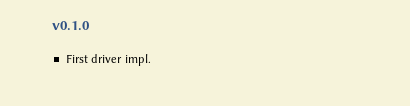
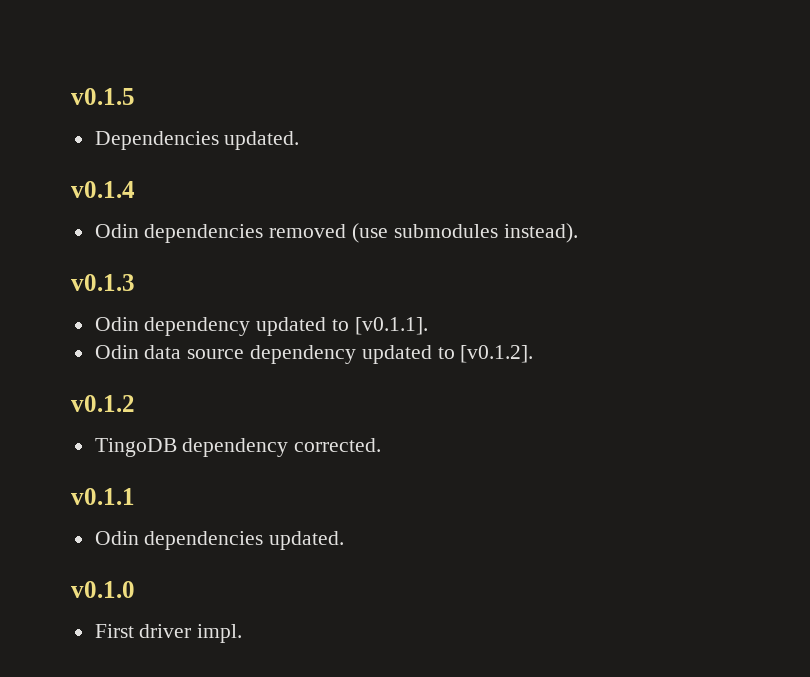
+ v0.1.5
+ Dependencies updated.
+ v0.1.4
+ Odin dependencies removed (use submodules instead).
+ v0.1.3
+ Odin dependency updated to [v0.1.1].
+ Odin data source dependency updated to [v0.1.2].
+ v0.1.2
+ TingoDB dependency corrected.
+ v0.1.1
+ Odin dependencies updated.

